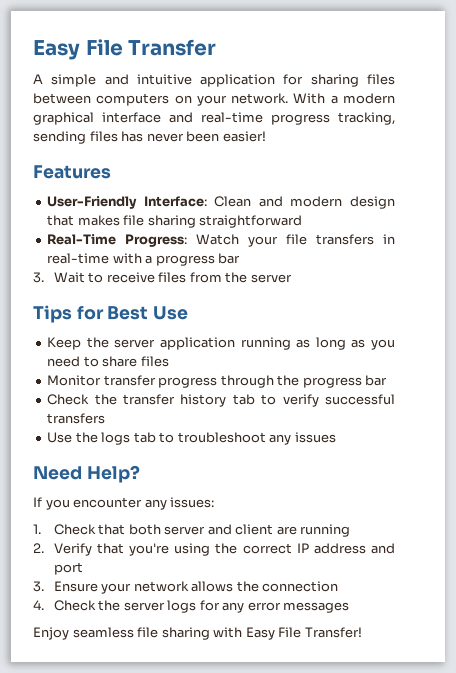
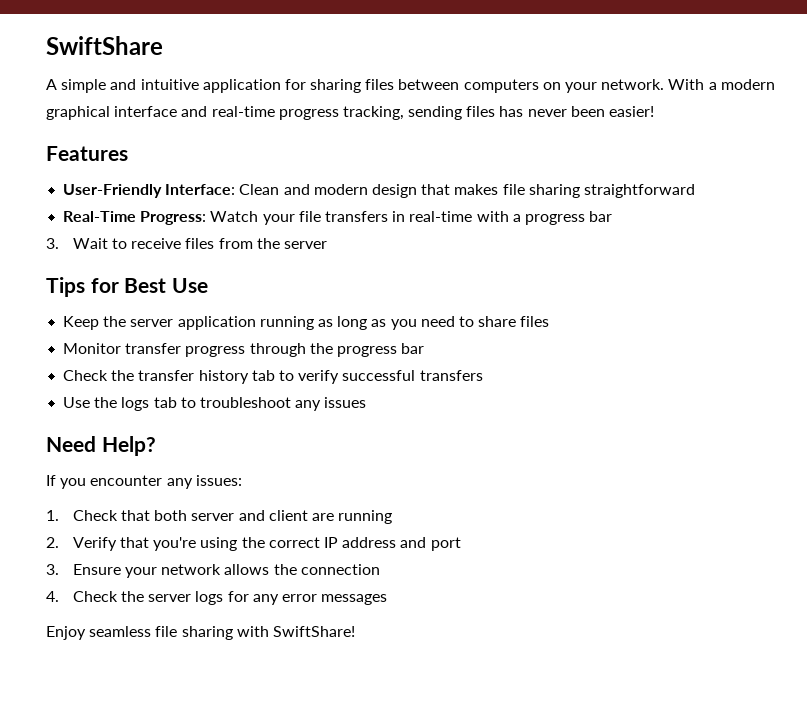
- Easy File Transfer
+ SwiftShare
- Enjoy seamless file sharing with Easy File Transfer!
+ Enjoy seamless file sharing with SwiftShare!

